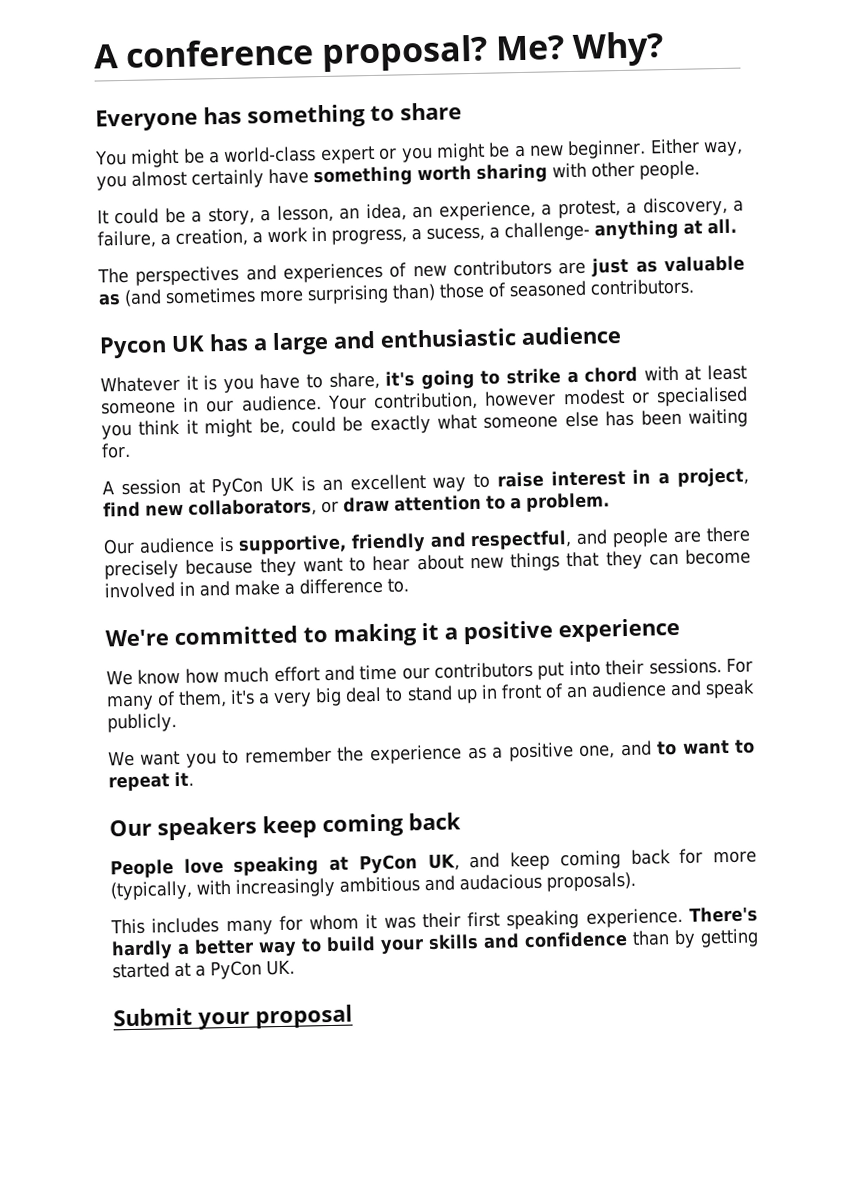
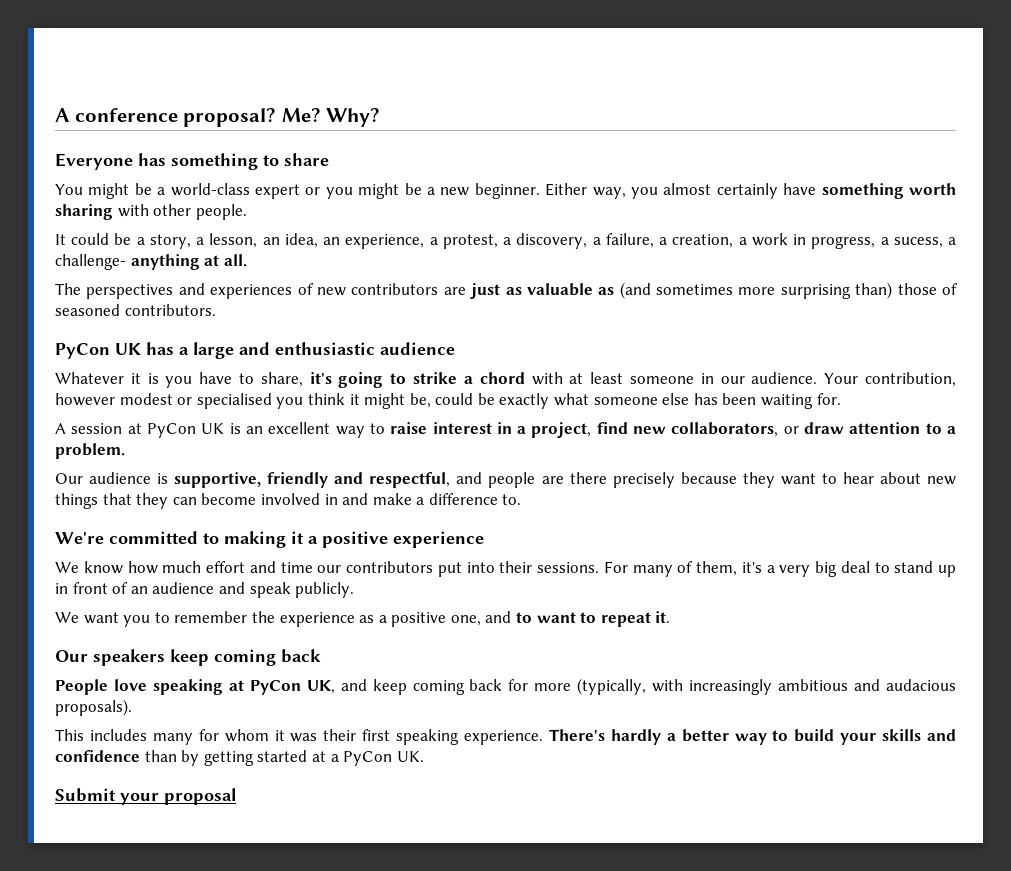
- Pycon UK has a large and enthusiastic audience
+ PyCon UK has a large and enthusiastic audience

